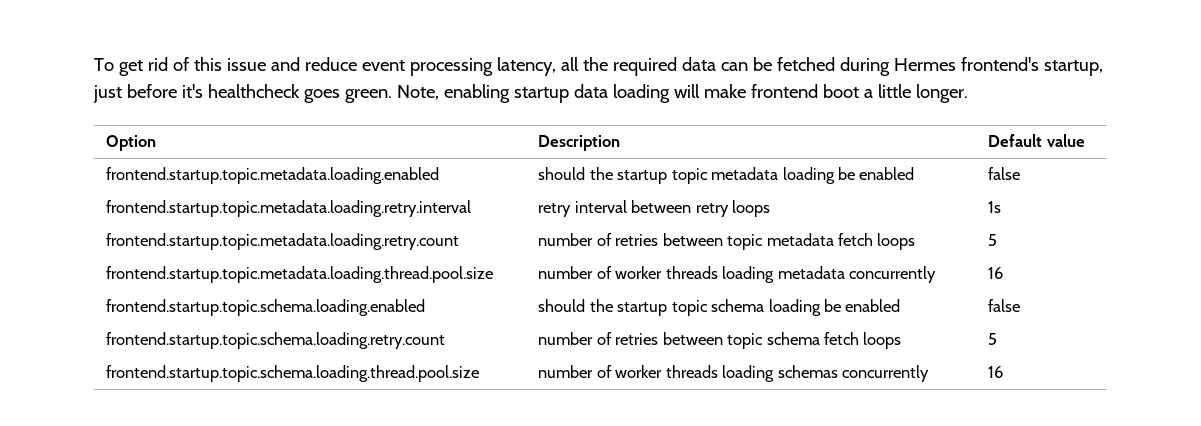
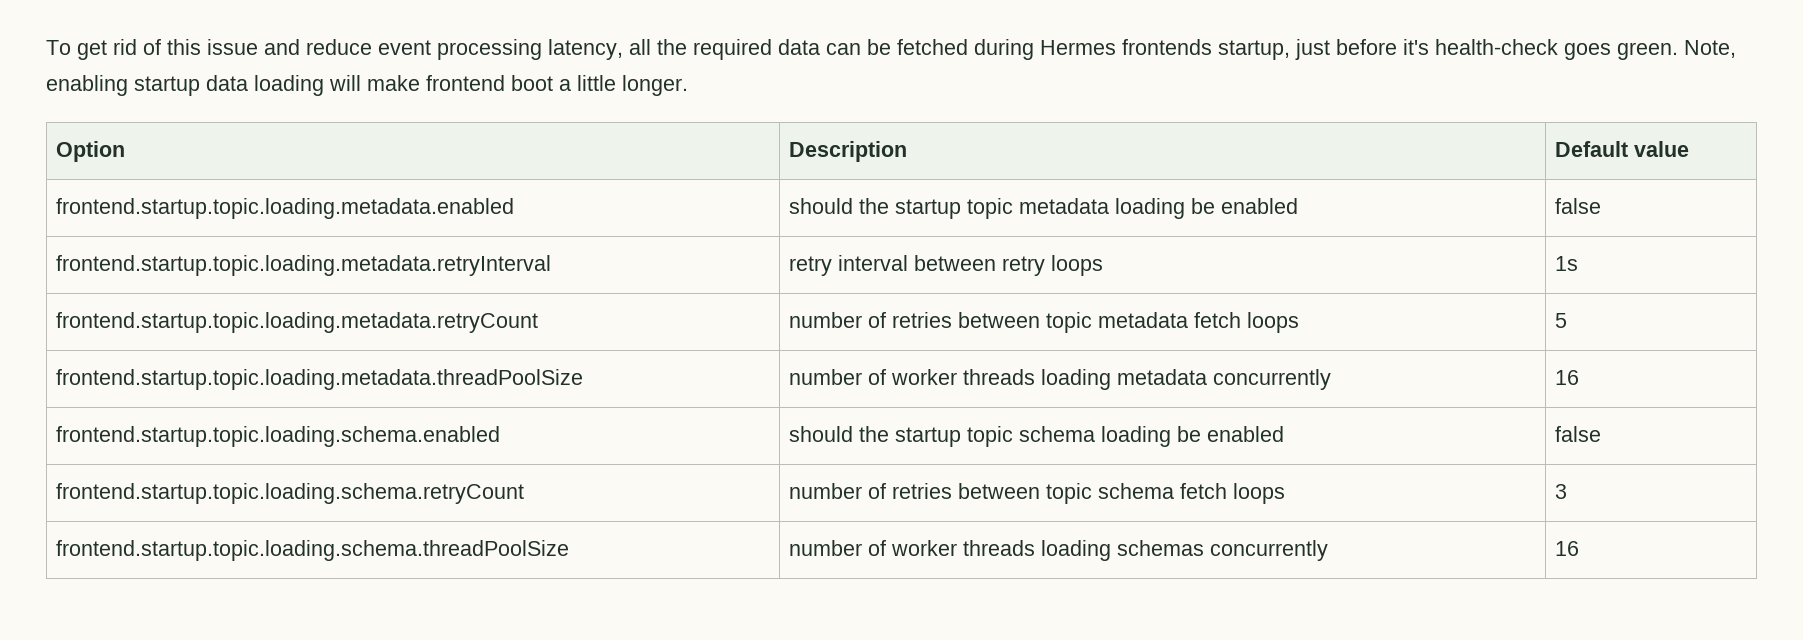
- To get rid of this issue and reduce event processing latency, all the required data can be fetched during Hermes frontend's startup, just before it's healthcheck goes green.
+ To get rid of this issue and reduce event processing latency, all the required data can be fetched during Hermes frontends startup, just before it's health-check goes green.
- frontend.startup.topic.metadata.loading.enabled | should the startup topic metadata loading be enabled | false
+ frontend.startup.topic.loading.metadata.enabled | should the startup topic metadata loading be enabled | false
- frontend.startup.topic.metadata.loading.retry.interval | retry interval between retry loops | 1s
+ frontend.startup.topic.loading.metadata.retryInterval | retry interval between retry loops | 1s
- frontend.startup.topic.metadata.loading.retry.count | number of retries between topic metadata fetch loops | 5
+ frontend.startup.topic.loading.metadata.retryCount | number of retries between topic metadata fetch loops | 5
- frontend.startup.topic.metadata.loading.thread.pool.size | number of worker threads loading metadata concurrently | 16
+ frontend.startup.topic.loading.metadata.threadPoolSize | number of worker threads loading metadata concurrently | 16
- frontend.startup.topic.schema.loading.enabled | should the startup topic schema loading be enabled | false
+ frontend.startup.topic.loading.schema.enabled | should the startup topic schema loading be enabled | false
- frontend.startup.topic.schema.loading.retry.count | number of retries between topic schema fetch loops | 5
- frontend.startup.topic.schema.loading.thread.pool.size | number of worker threads loading schemas concurrently | 16
+ frontend.startup.topic.loading.schema.retryCount | number of retries between topic schema fetch loops | 3
+ frontend.startup.topic.loading.schema.threadPoolSize | number of worker threads loading schemas concurrently | 16

